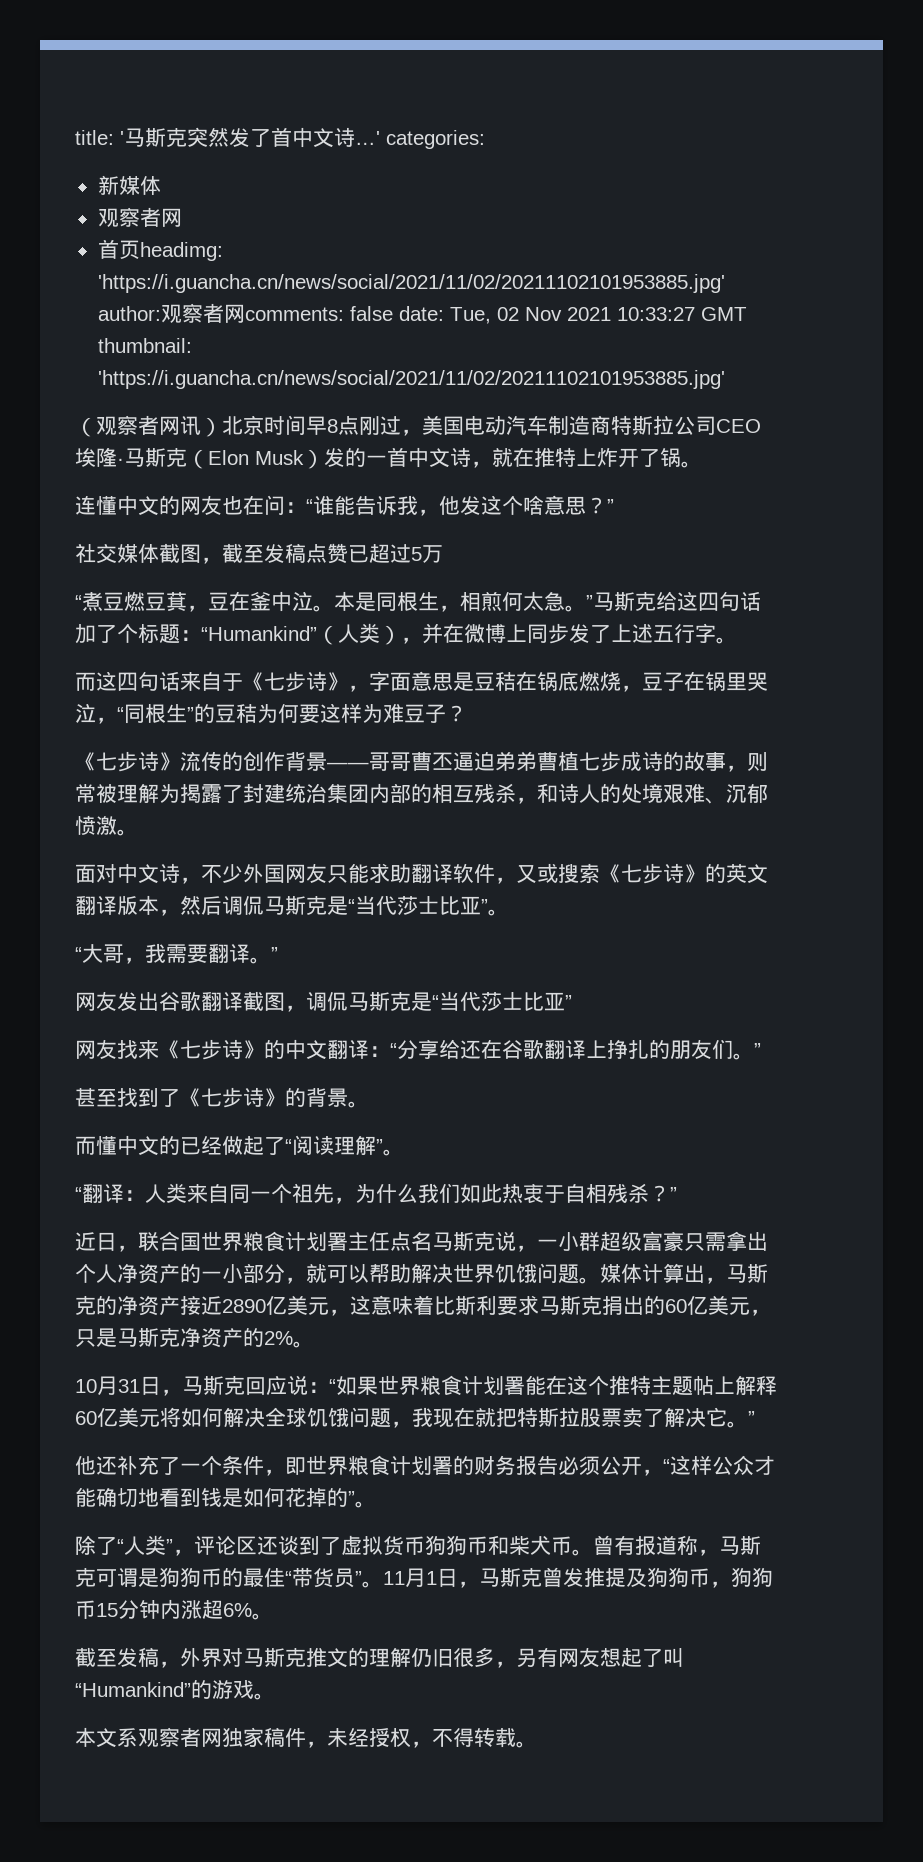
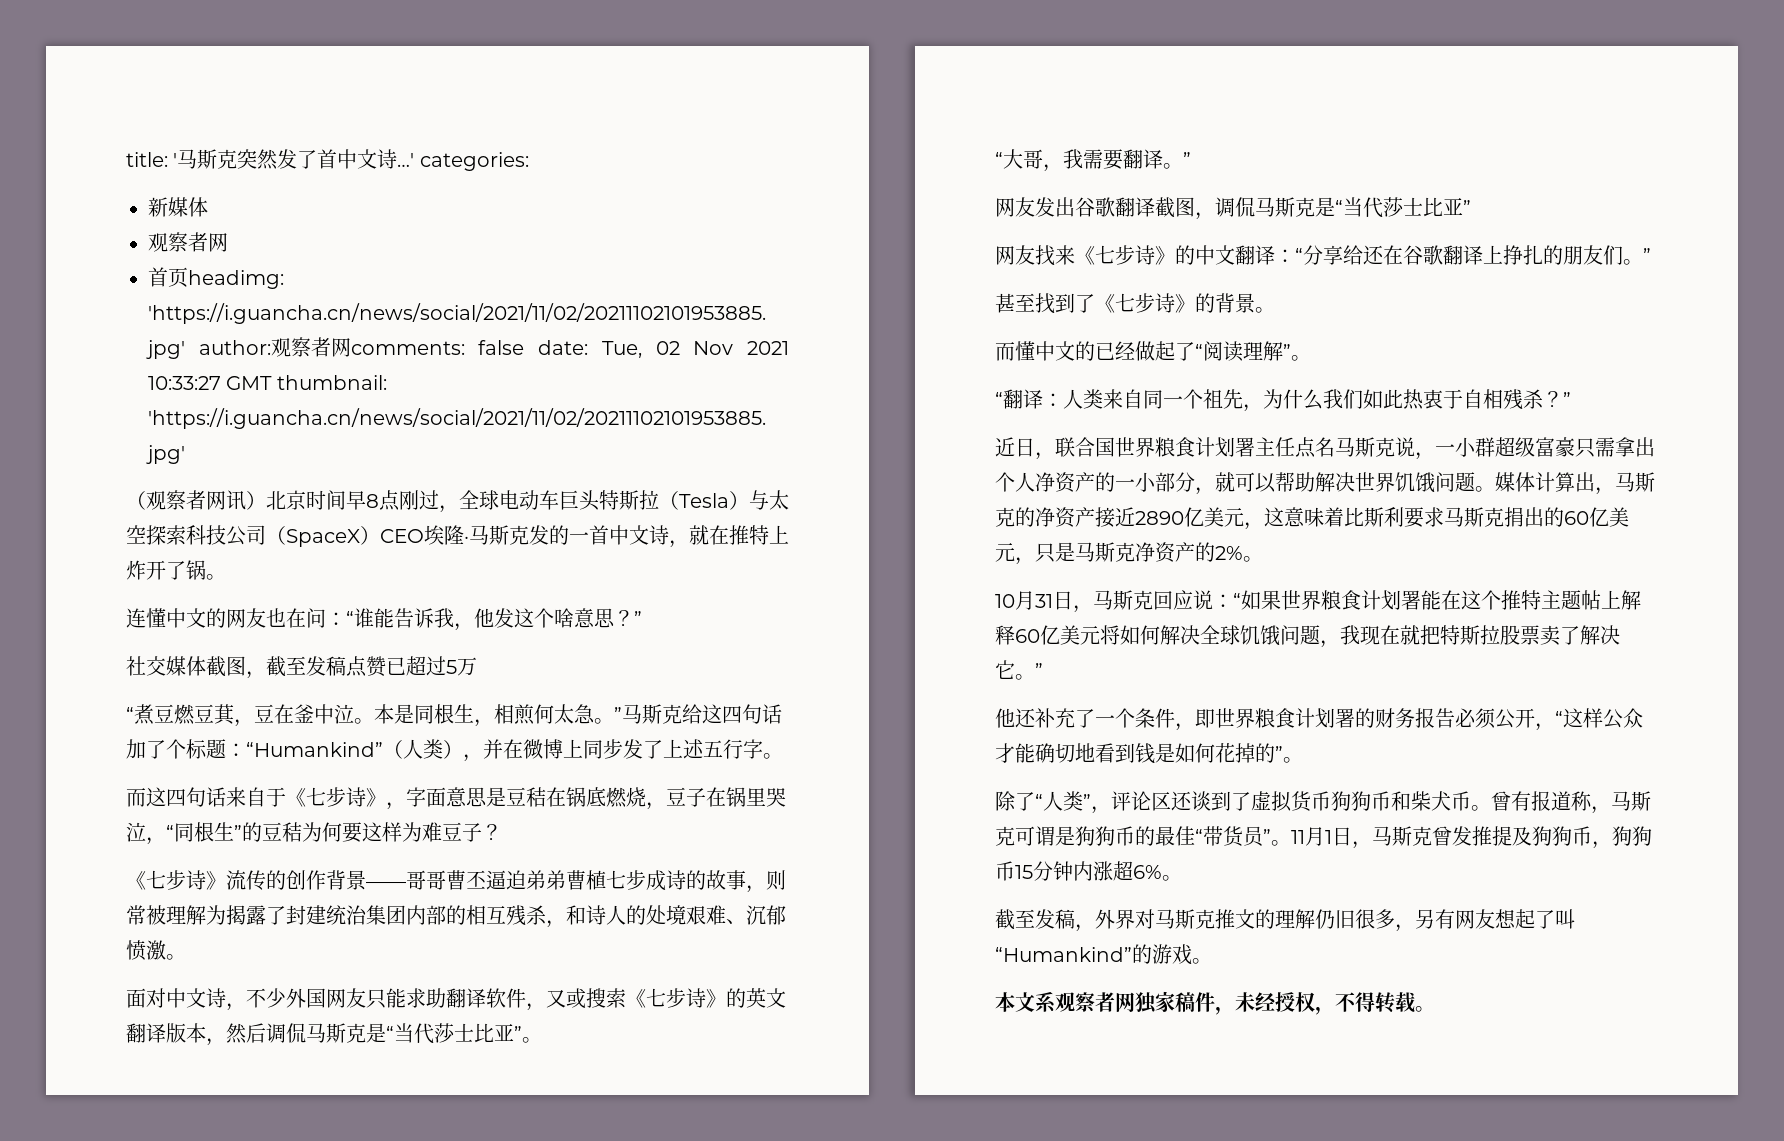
- （观察者网讯）北京时间早8点刚过，美国电动汽车制造商特斯拉公司CEO埃隆·马斯克（Elon Musk）发的一首中文诗，就在推特上炸开了锅。
+ （观察者网讯）北京时间早8点刚过，全球电动车巨头特斯拉（Tesla）与太空探索科技公司（SpaceX）CEO埃隆·马斯克发的一首中文诗，就在推特上炸开了锅。

